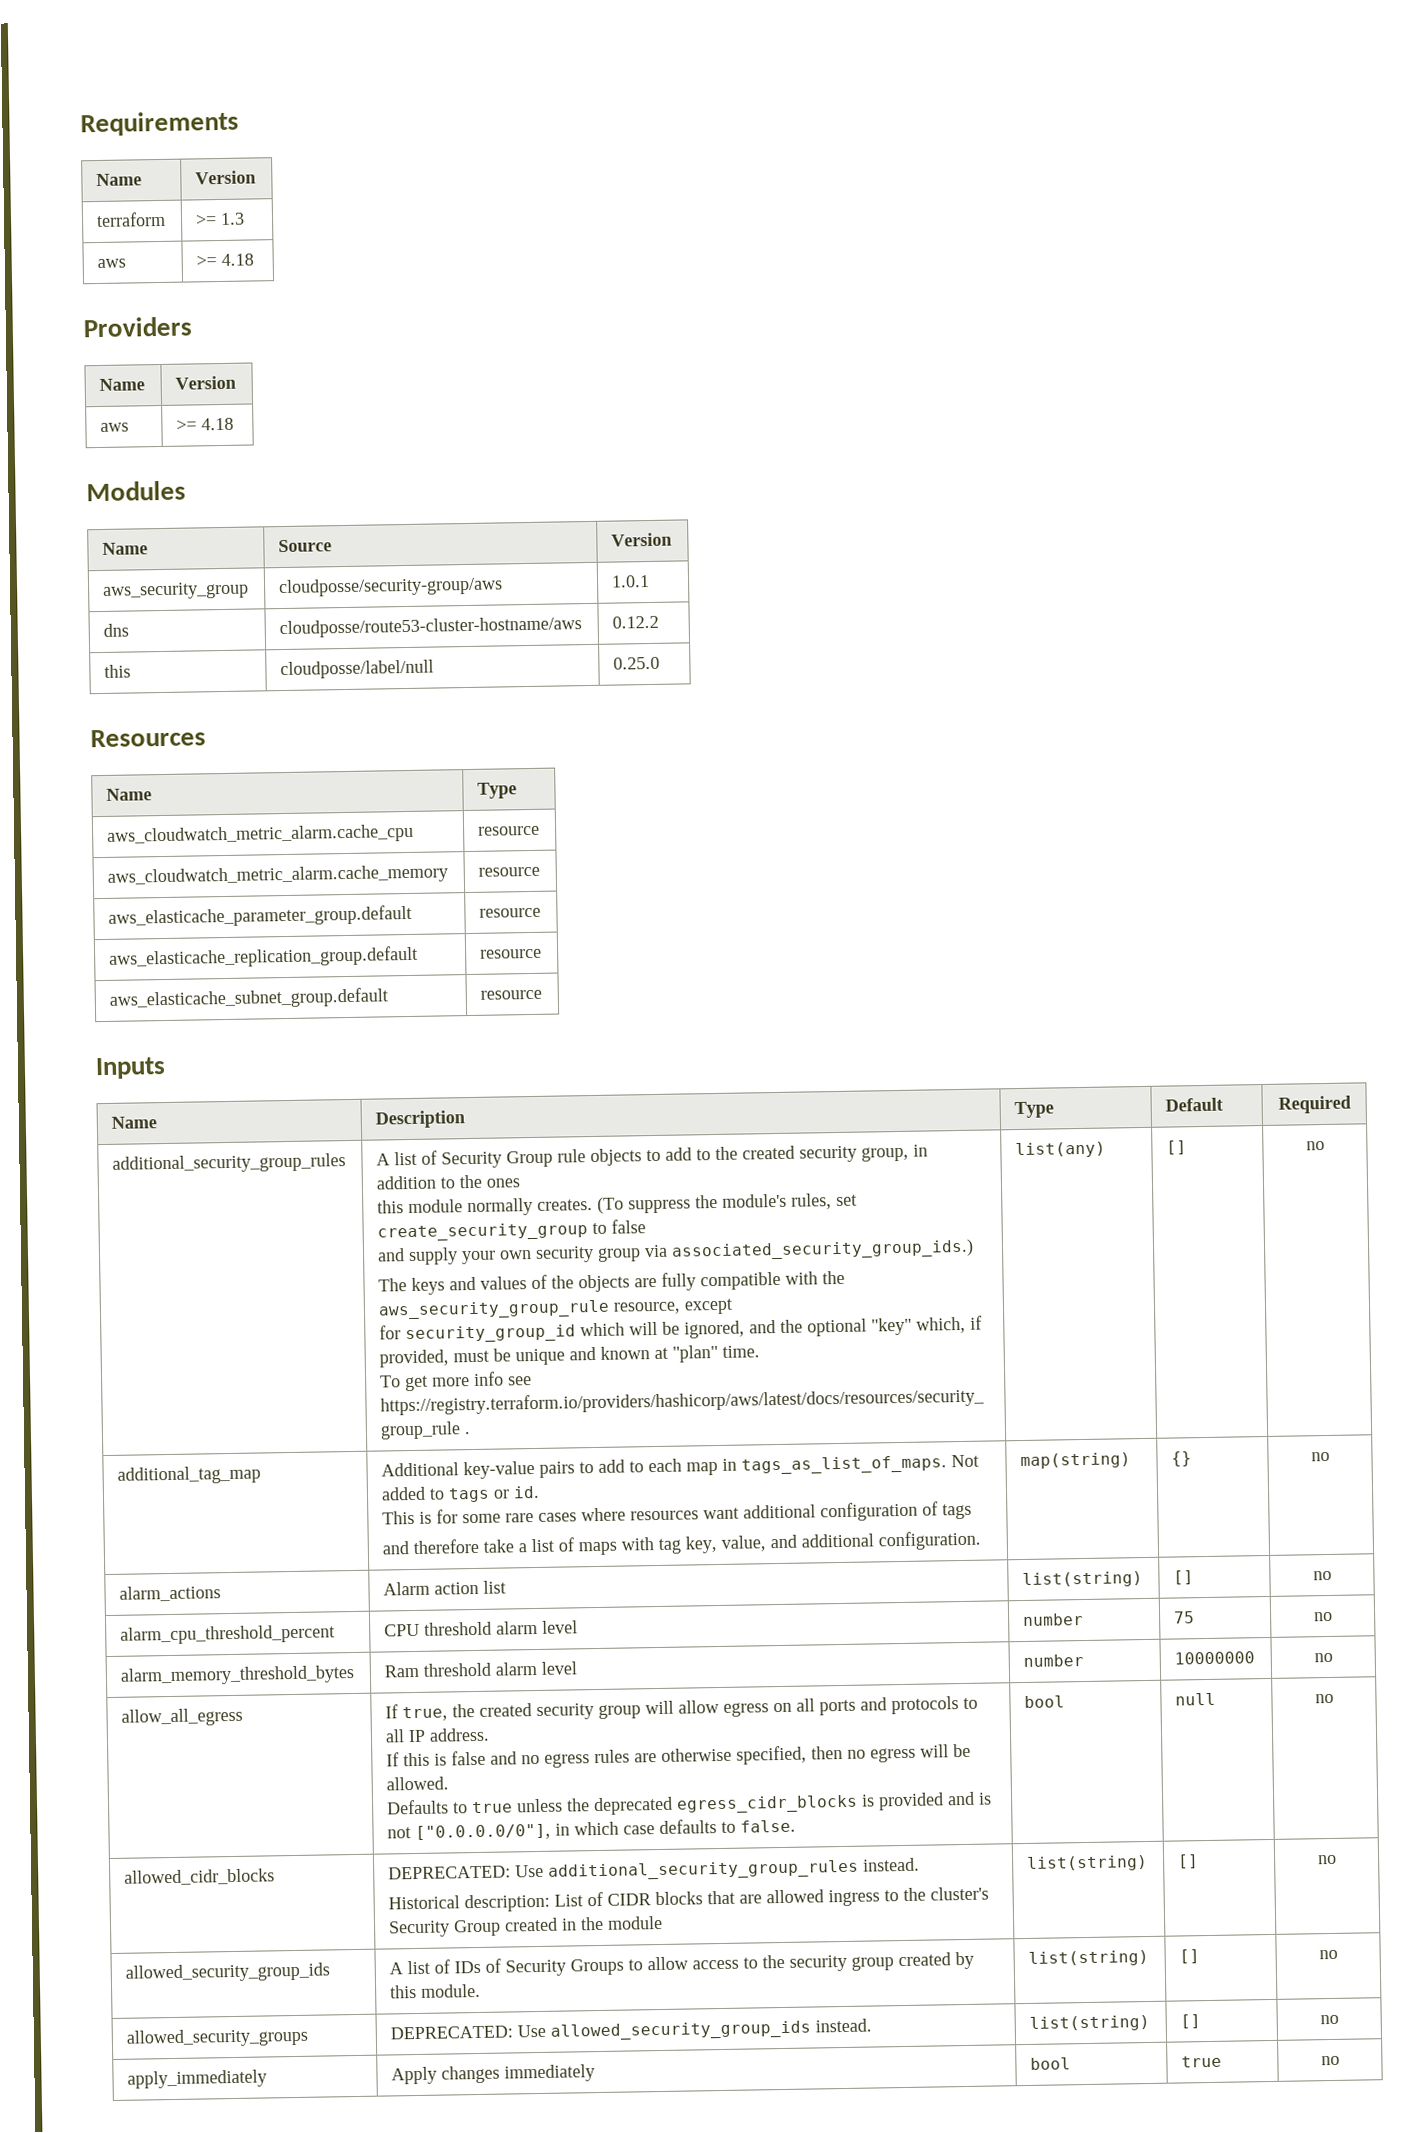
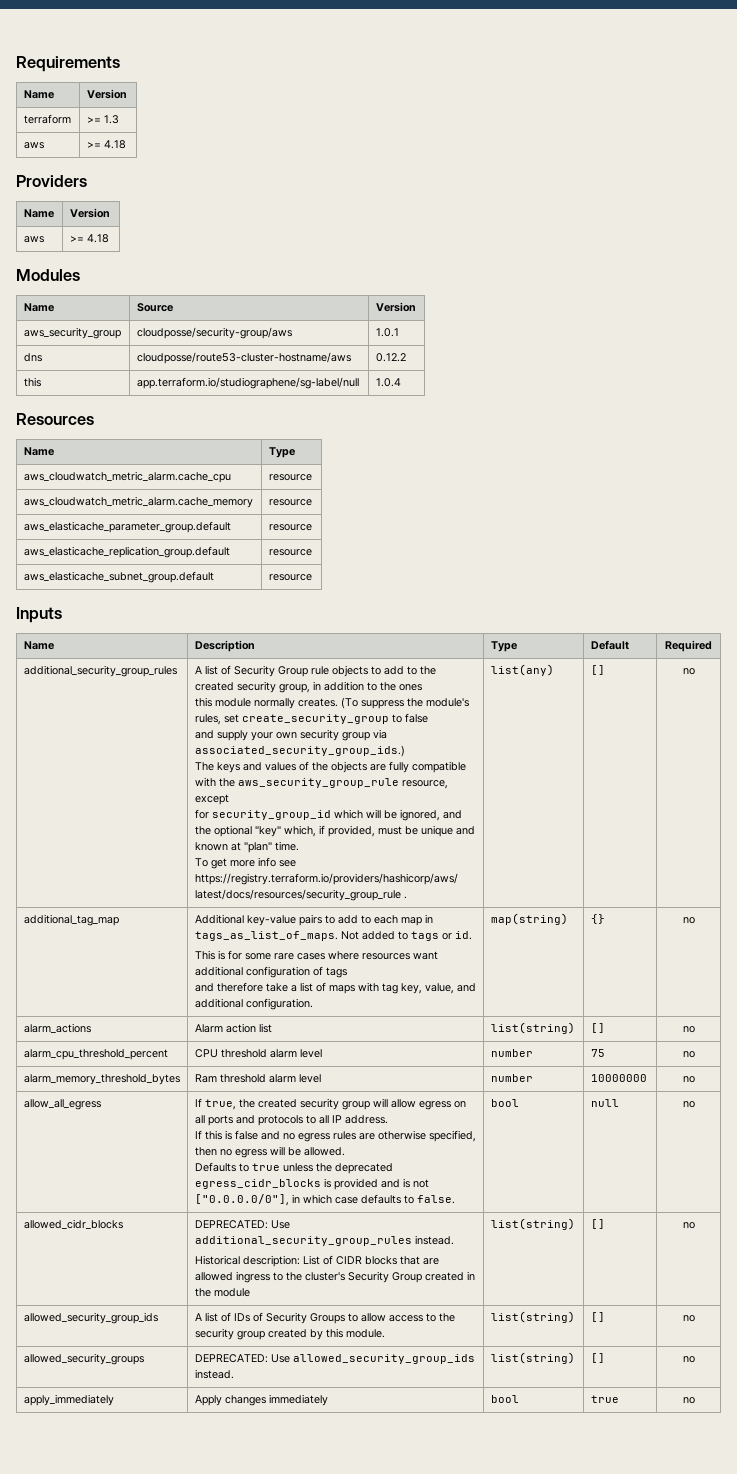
- this | cloudposse/label/null | 0.25.0
+ this | app.terraform.io/studiographene/sg-label/null | 1.0.4

